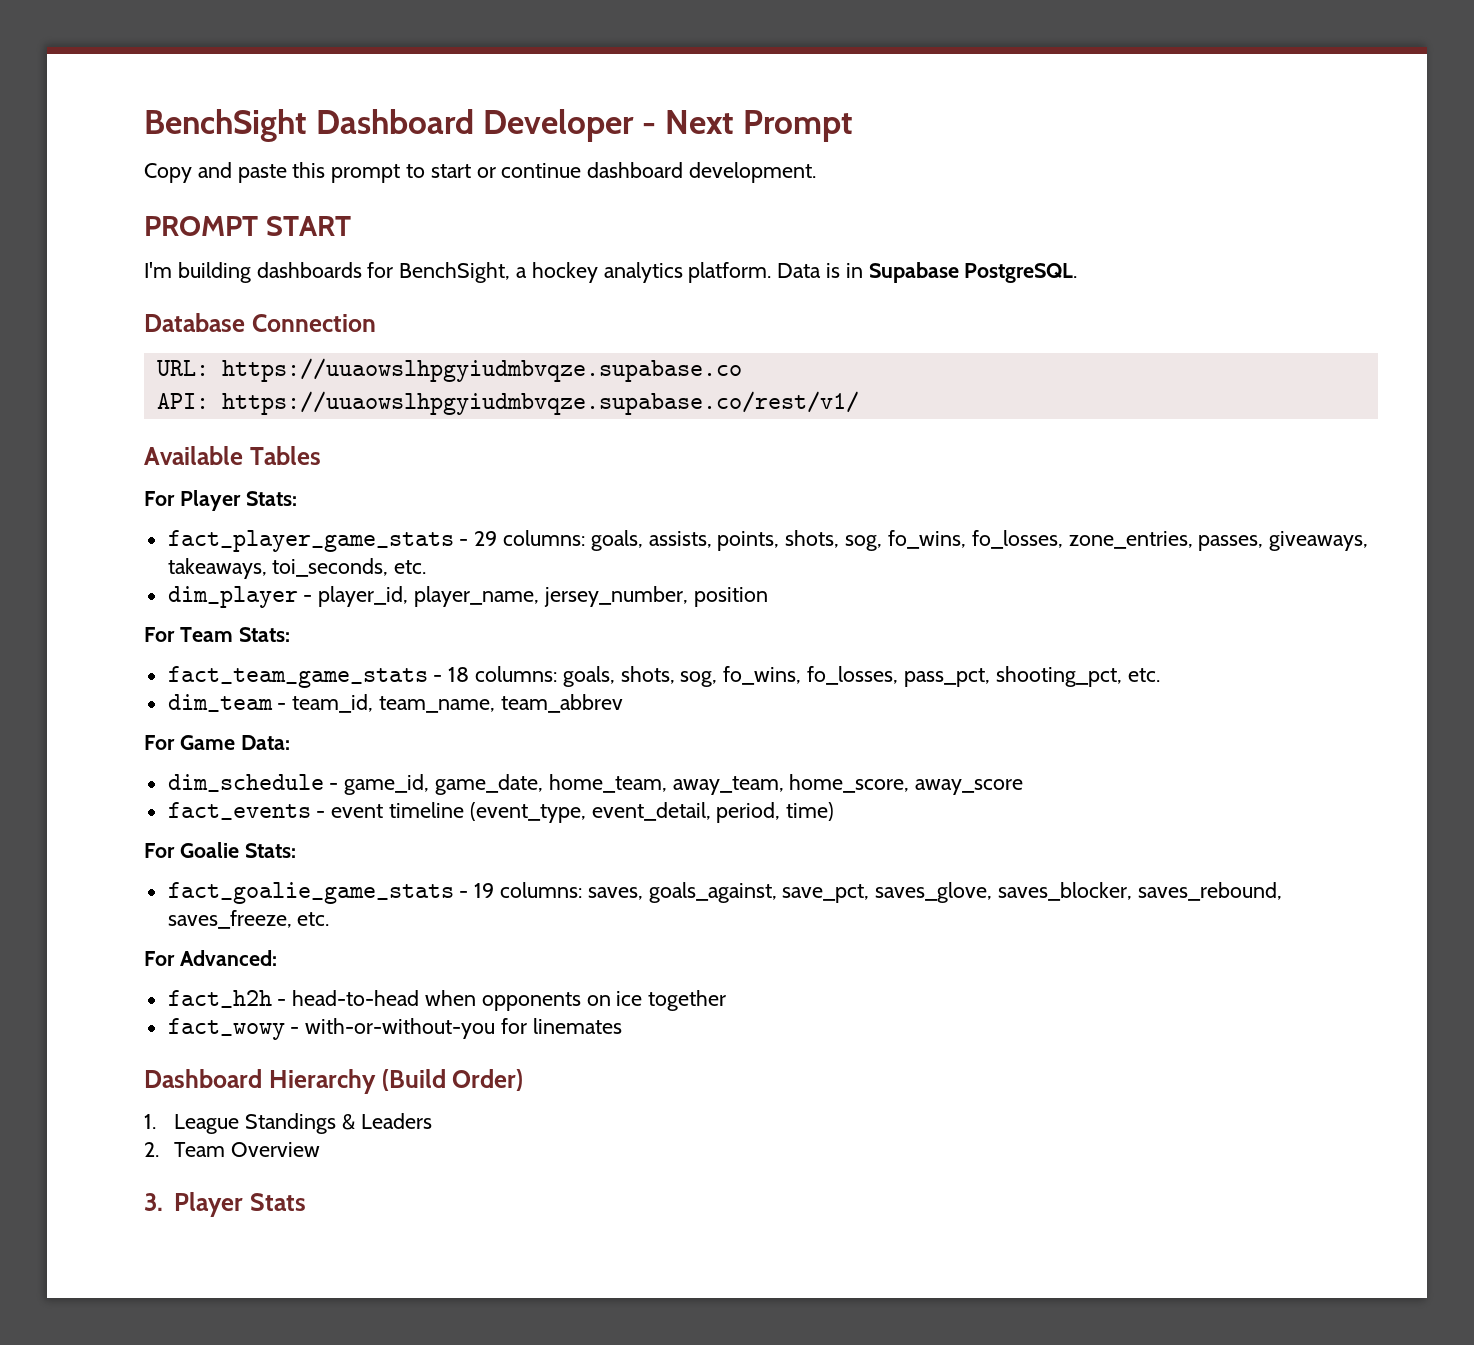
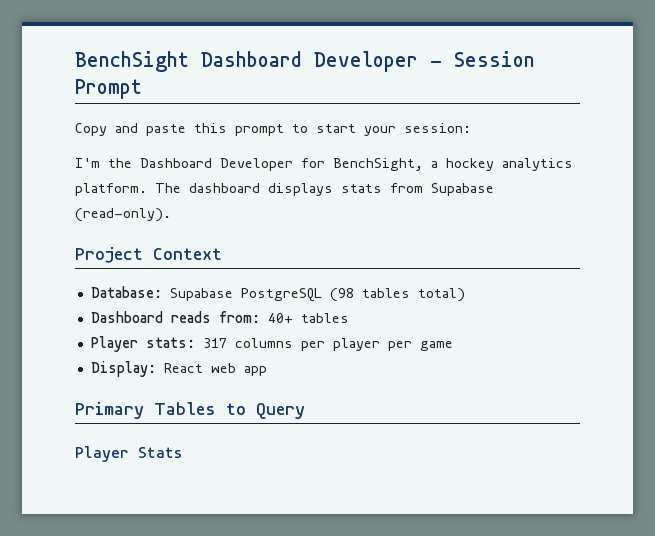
- BenchSight Dashboard Developer - Next Prompt
+ BenchSight Dashboard Developer - Session Prompt
- Copy and paste this prompt to start or continue dashboard development.
- PROMPT START
- I'm building dashboards for BenchSight, a hockey analytics platform.
+ Copy and paste this prompt to start your session:
+ I'm the Dashboard Developer for BenchSight, a hockey analytics platform.
- Data is in Supabase PostgreSQL.
- Database Connection
- URL: https://uuaowslhpgyiudmbvqze.supabase.co
- API: https://uuaowslhpgyiudmbvqze.supabase.co/rest/v1/
- Available Tables
- For Player Stats:
- fact_player_game_stats - 29 columns: goals, assists, points, shots, sog, fo_wins, fo_losses, zone_entries, passes, giveaways, takeaways, toi_seconds, etc.
- dim_player - player_id, player_name, jersey_number, position
- For Team Stats:
- fact_team_game_stats - 18 columns: goals, shots, sog, fo_wins, fo_losses, pass_pct, shooting_pct, etc.
- dim_team - team_id, team_name, team_abbrev
- For Game Data:
- dim_schedule - game_id, game_date, home_team, away_team, home_score, away_score
- fact_events - event timeline (event_type, event_detail, period, time)
- For Goalie Stats:
- fact_goalie_game_stats - 19 columns: saves, goals_against, save_pct, saves_glove, saves_blocker, saves_rebound, saves_freeze, etc.
- For Advanced:
- fact_h2h - head-to-head when opponents on ice together
- fact_wowy - with-or-without-you for linemates
- Dashboard Hierarchy (Build Order)
- 1. League Standings & Leaders
- 2. Team Overview
- 3. Player Stats
+ The dashboard displays stats from Supabase (read-only).
+ Project Context
+ Database: Supabase PostgreSQL (98 tables total)
+ Dashboard reads from: 40+ tables
+ Player stats: 317 columns per player per game
+ Display: React web app
+ Primary Tables to Query
+ Player Stats

